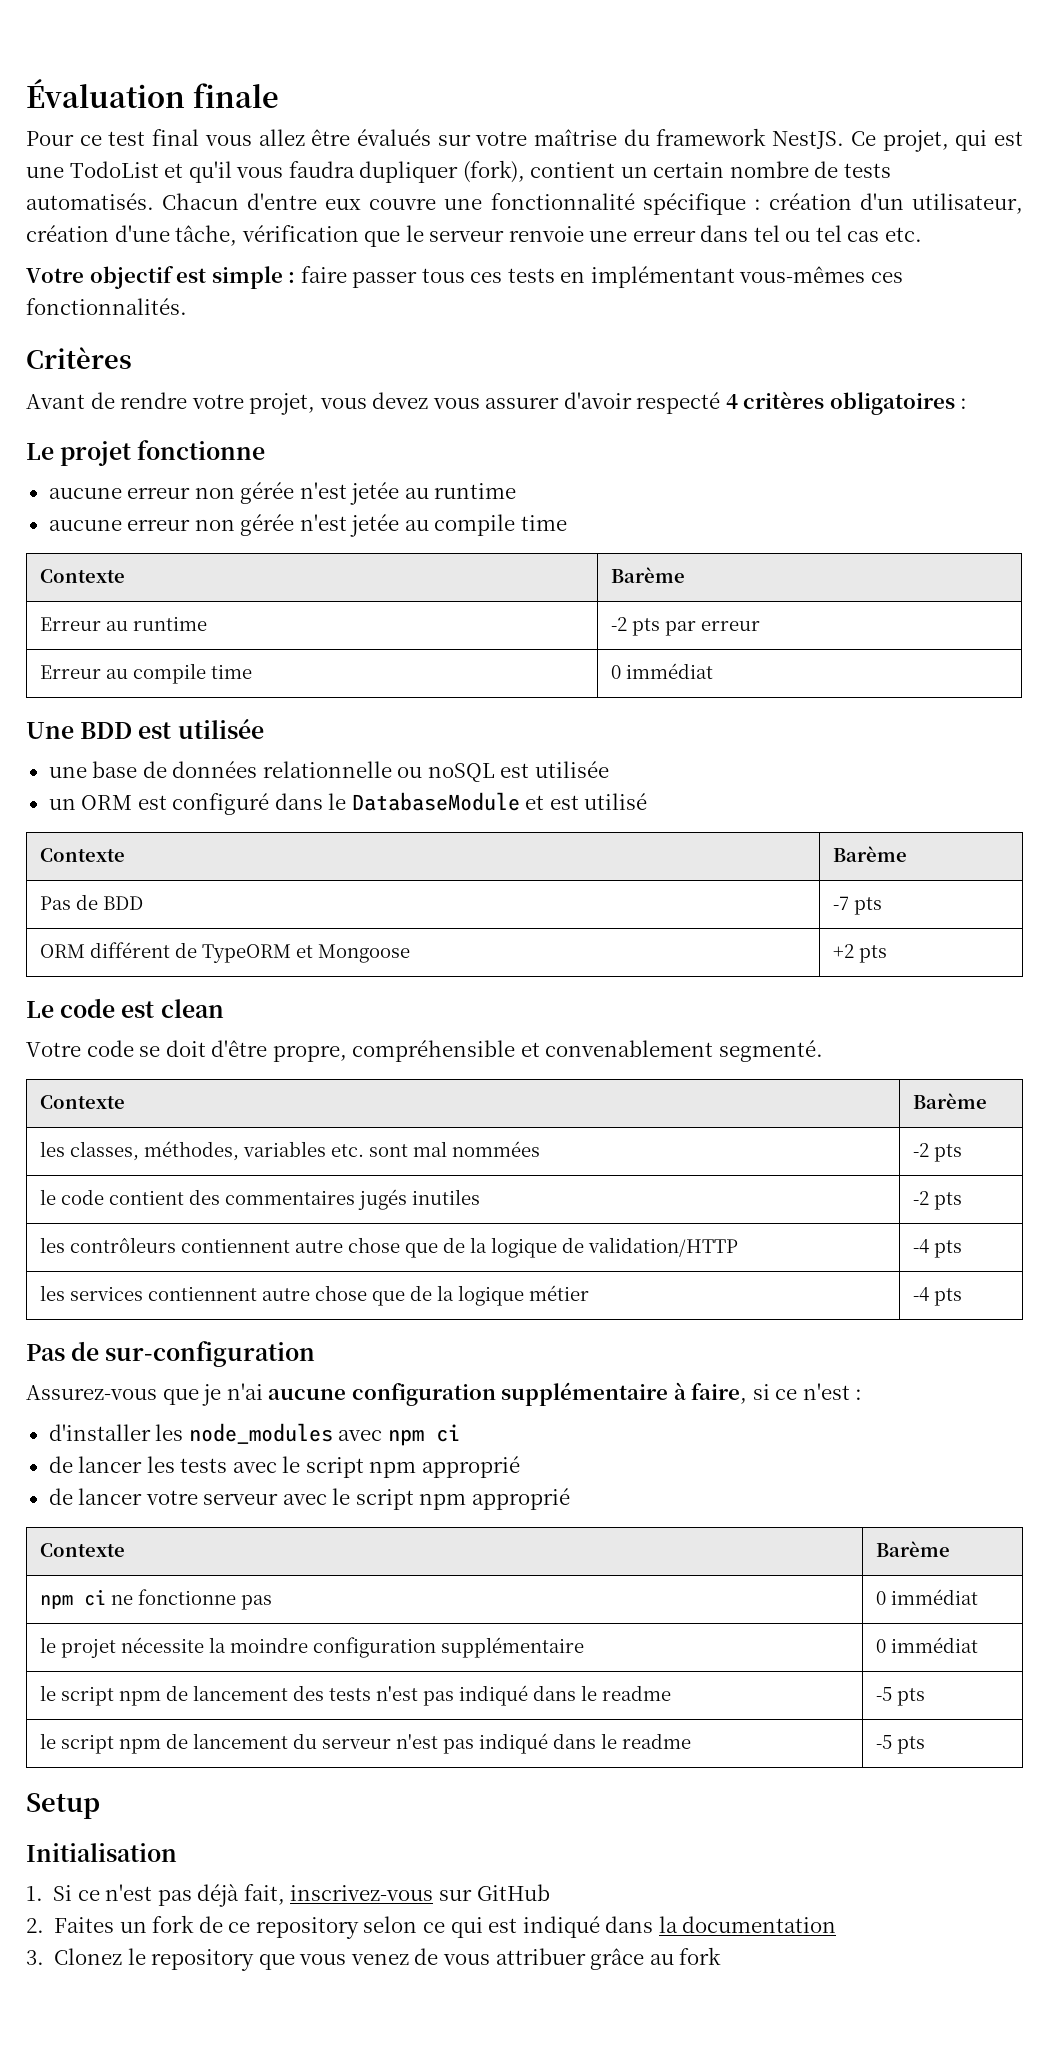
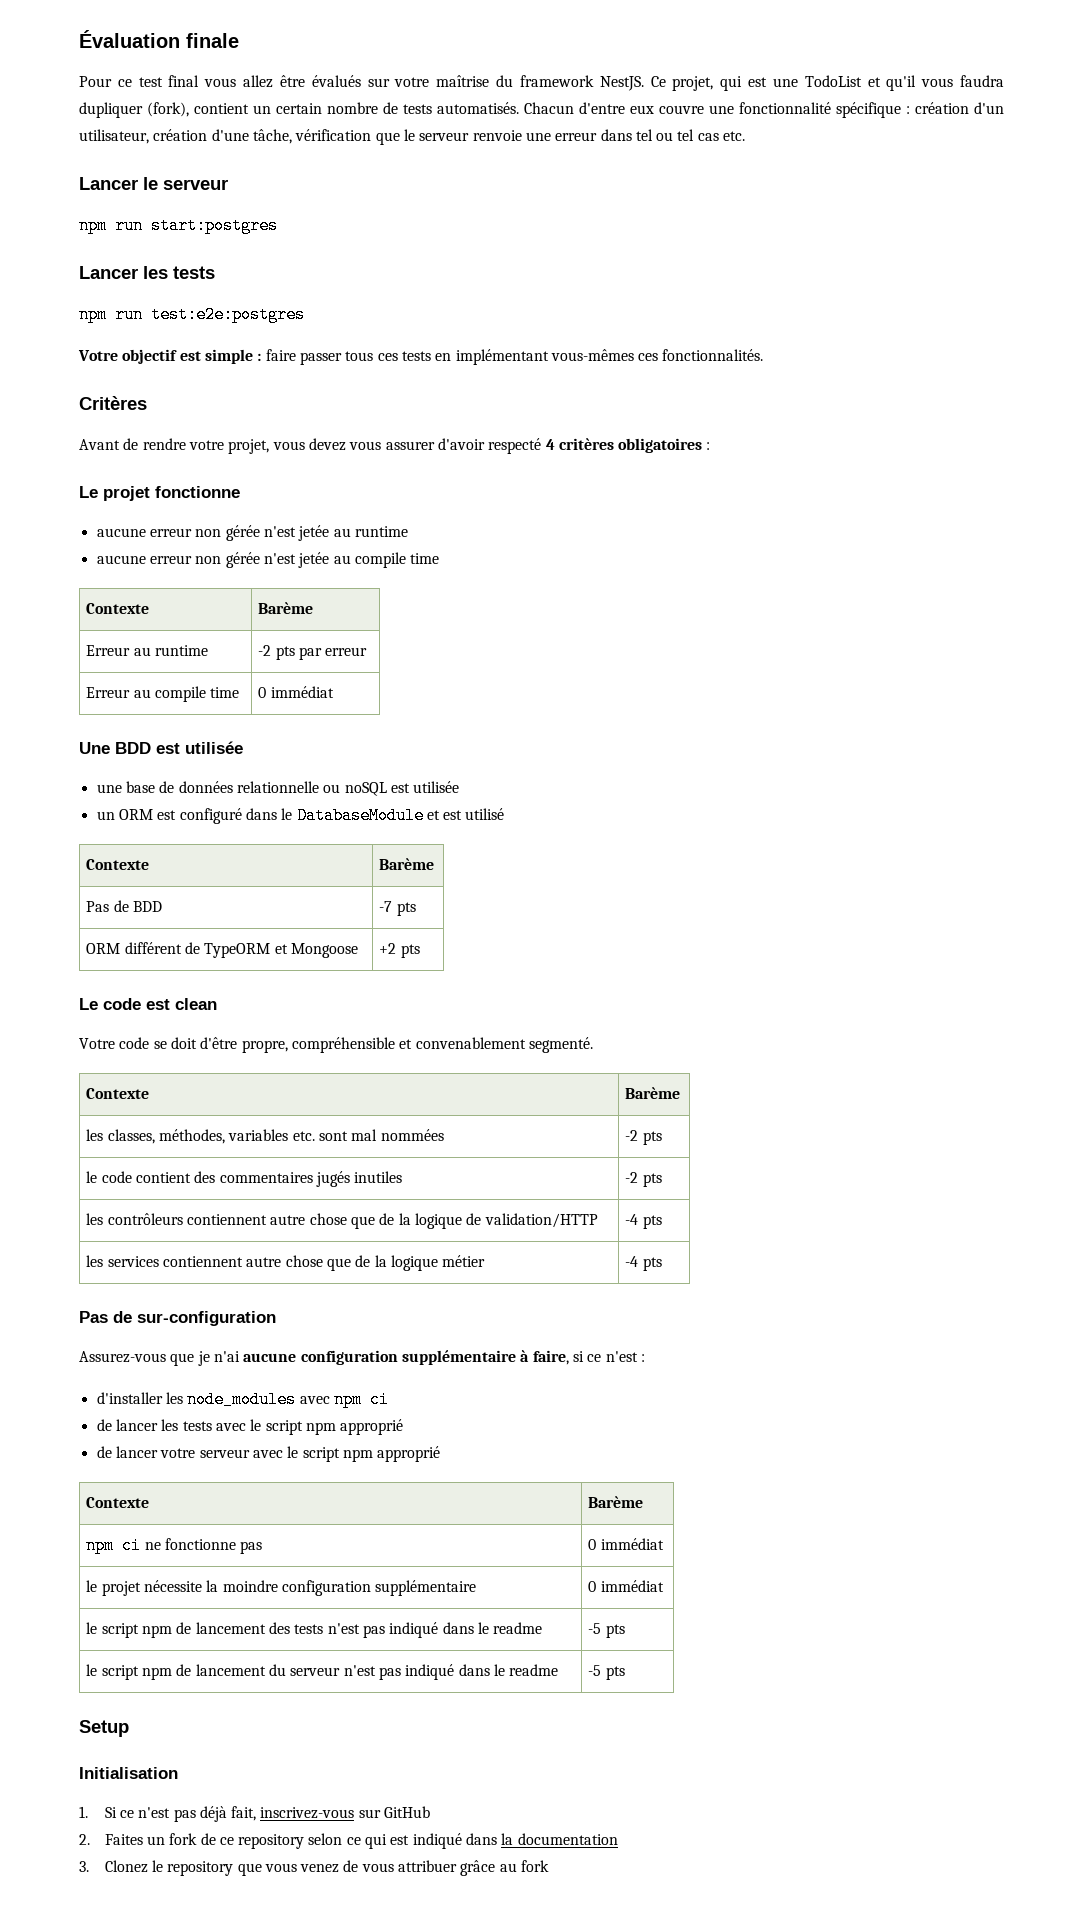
+ Lancer le serveur
+ npm run start:postgres
+ Lancer les tests
+ npm run test:e2e:postgres

